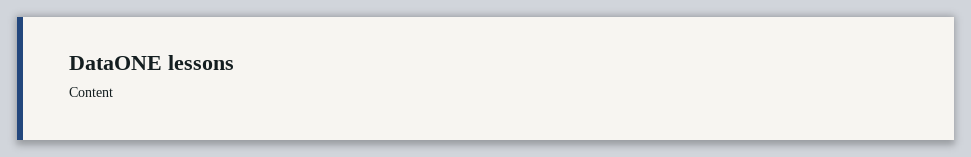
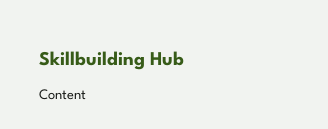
- DataONE lessons
+ Skillbuilding Hub

